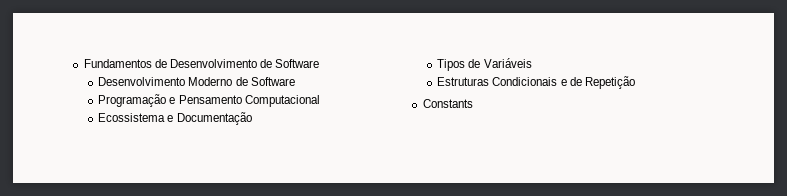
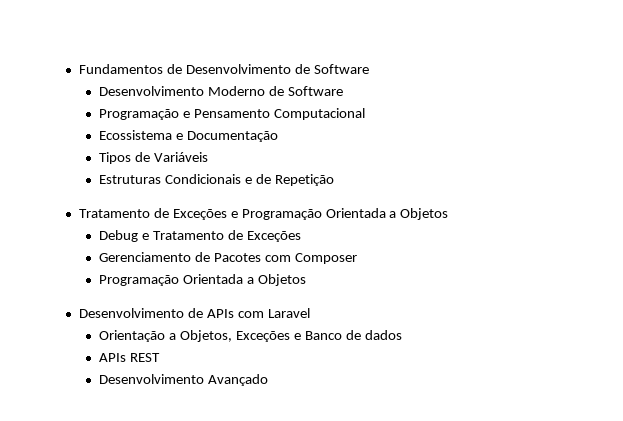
- Constants
+ Tratamento de Exceções e Programação Orientada a Objetos
+ Debug e Tratamento de Exceções
+ Gerenciamento de Pacotes com Composer
+ Programação Orientada a Objetos
+ Desenvolvimento de APIs com Laravel
+ Orientação a Objetos, Exceções e Banco de dados
+ APIs REST
+ Desenvolvimento Avançado

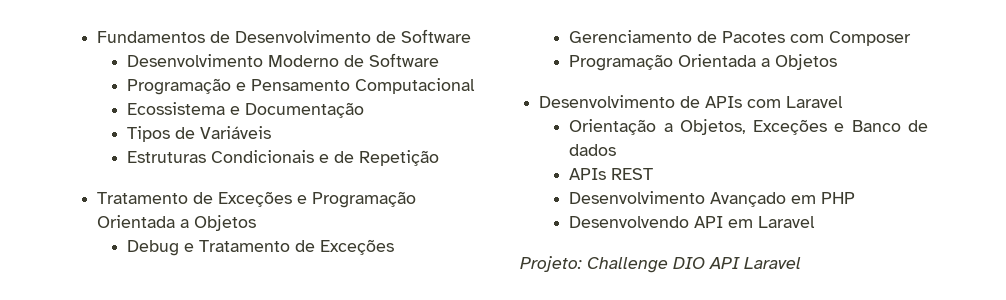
- Desenvolvimento Avançado
+ Desenvolvimento Avançado em PHP
+ Desenvolvendo API em Laravel
+ Projeto: Challenge DIO API Laravel

